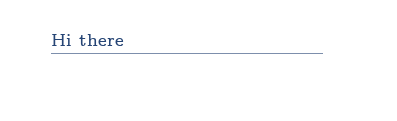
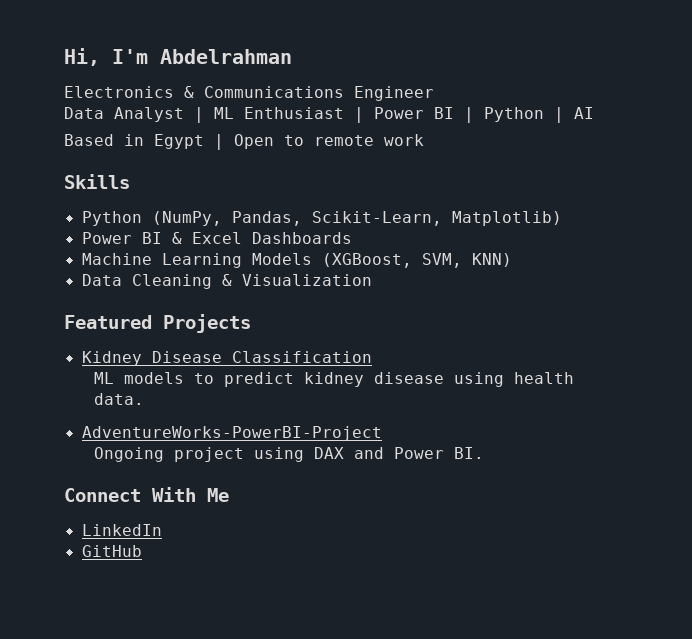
- Hi there
+ Hi, I'm Abdelrahman
+ Electronics & Communications Engineer
+ Data Analyst | ML Enthusiast | Power BI | Python | AI
+ Based in Egypt | Open to remote work
+ Skills
+ Python (NumPy, Pandas, Scikit-Learn, Matplotlib)
+ Power BI & Excel Dashboards
+ Machine Learning Models (XGBoost, SVM, KNN)
+ Data Cleaning & Visualization
+ Featured Projects
+ Kidney Disease Classification
+ ML models to predict kidney disease using health data.
+ AdventureWorks-PowerBI-Project
+ Ongoing project using DAX and Power BI.
+ Connect With Me
+ LinkedIn
+ GitHub

